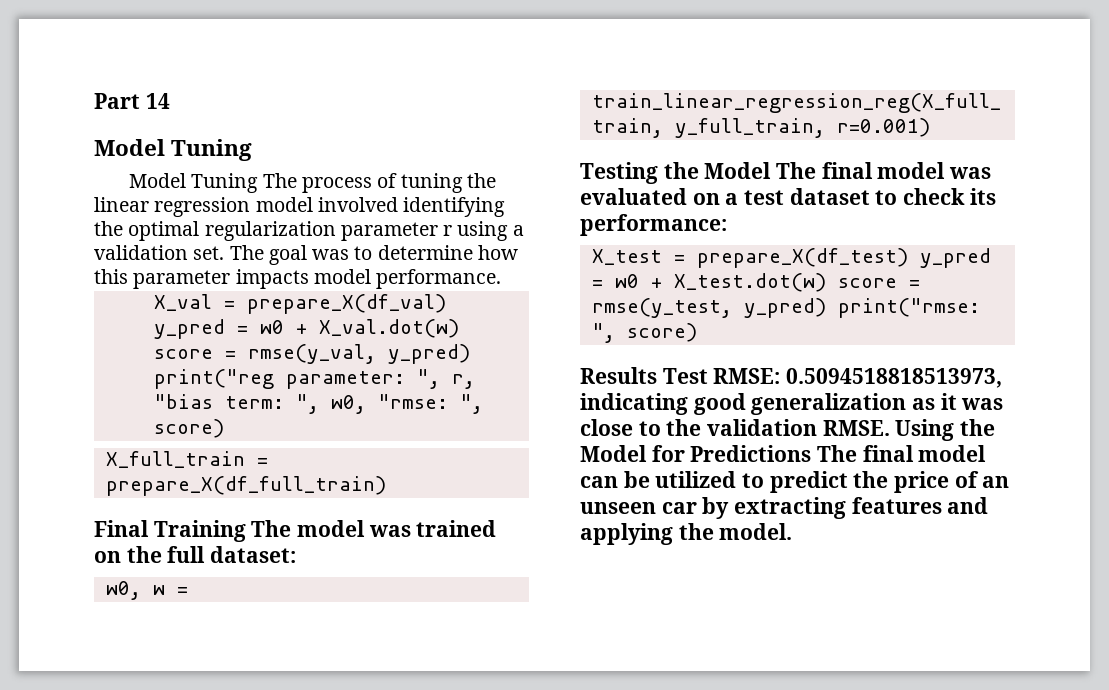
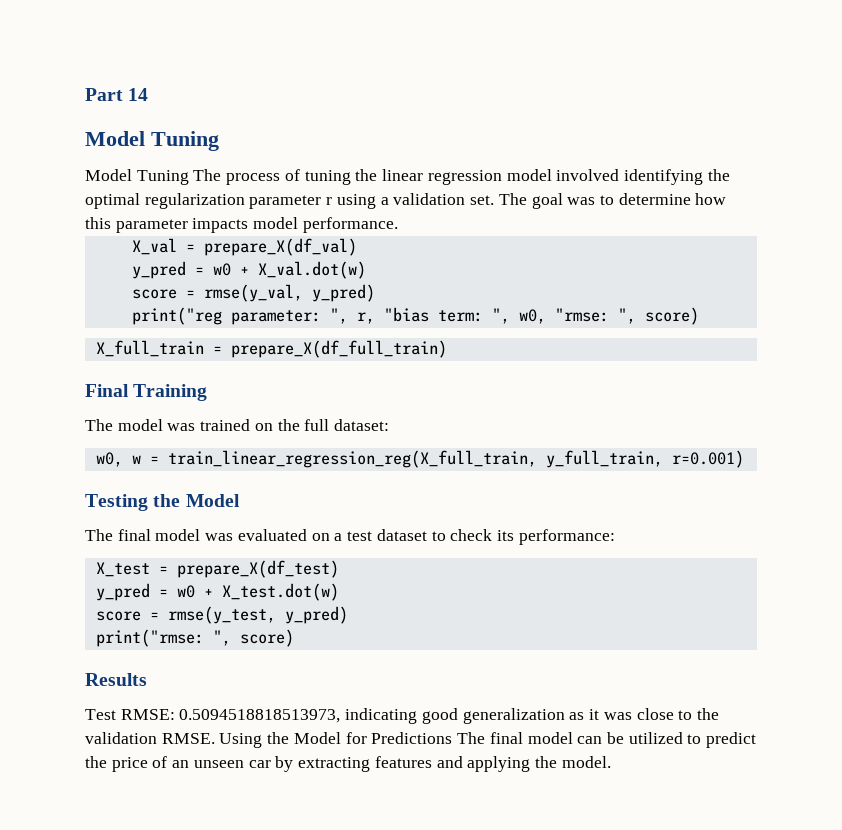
- Final Training The model was trained on the full dataset:
+ Final Training
+ The model was trained on the full dataset:
- Testing the Model The final model was evaluated on a test dataset to check its performance:
+ Testing the Model
+ The final model was evaluated on a test dataset to check its performance:
- X_test = prepare_X(df_test) y_pred = w0 + X_test.dot(w) score = rmse(y_test, y_pred) print("rmse: ", score)
+ X_test = prepare_X(df_test)
+ y_pred = w0 + X_test.dot(w)
+ score = rmse(y_test, y_pred)
+ print("rmse: ", score)
- Results Test RMSE: 0.5094518818513973, indicating good generalization as it was close to the validation RMSE.
+ Results
+ Test RMSE: 0.5094518818513973, indicating good generalization as it was close to the validation RMSE.

